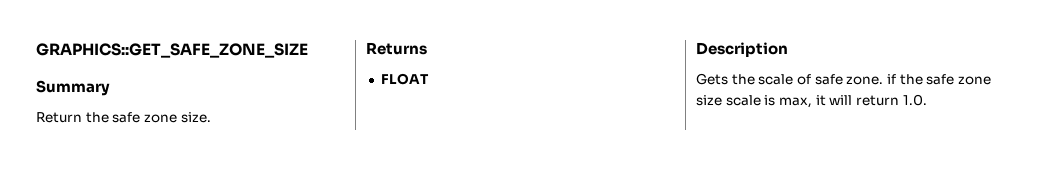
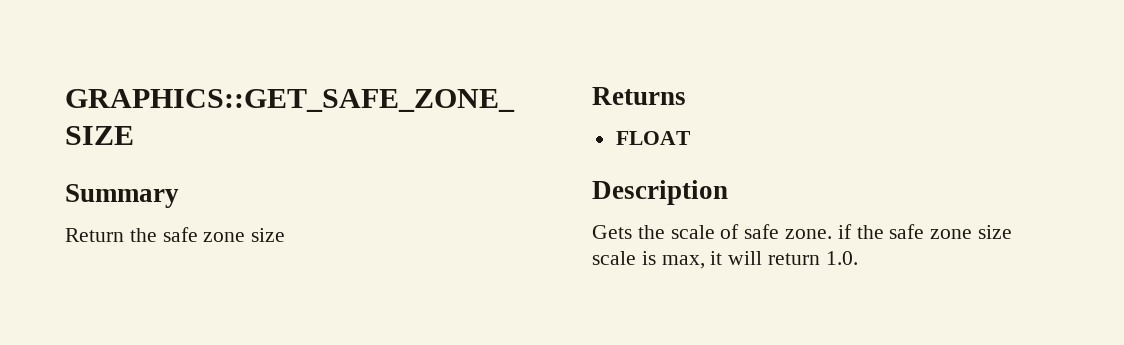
- Return the safe zone size.
+ Return the safe zone size

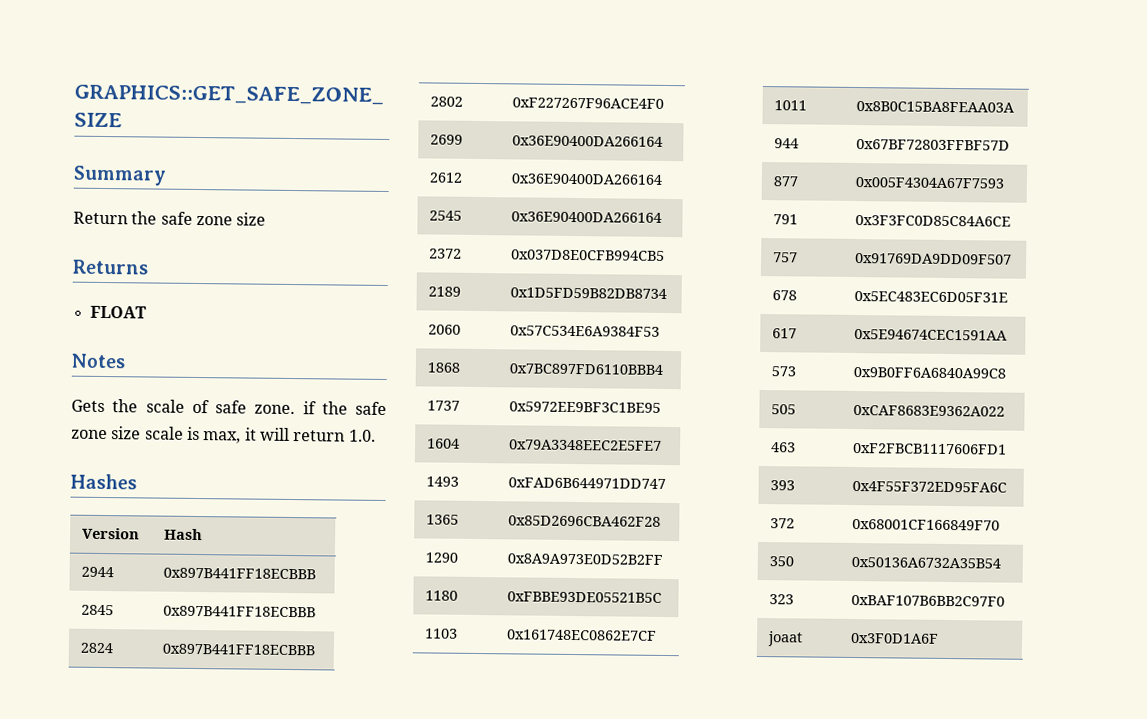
- Description
+ Notes
+ Hashes
+ Version | Hash
+ 2944 | 0x897B441FF18ECBBB
+ 2845 | 0x897B441FF18ECBBB
+ 2824 | 0x897B441FF18ECBBB
+ 2802 | 0xF227267F96ACE4F0
+ 2699 | 0x36E90400DA266164
+ 2612 | 0x36E90400DA266164
+ 2545 | 0x36E90400DA266164
+ 2372 | 0x037D8E0CFB994CB5
+ 2189 | 0x1D5FD59B82DB8734
+ 2060 | 0x57C534E6A9384F53
+ 1868 | 0x7BC897FD6110BBB4
+ 1737 | 0x5972EE9BF3C1BE95
+ 1604 | 0x79A3348EEC2E5FE7
+ 1493 | 0xFAD6B644971DD747
+ 1365 | 0x85D2696CBA462F28
+ 1290 | 0x8A9A973E0D52B2FF
+ 1180 | 0xFBBE93DE05521B5C
+ 1103 | 0x161748EC0862E7CF
+ 1011 | 0x8B0C15BA8FEAA03A
+ 944 | 0x67BF72803FFBF57D
+ 877 | 0x005F4304A67F7593
+ 791 | 0x3F3FC0D85C84A6CE
+ 757 | 0x91769DA9DD09F507
+ 678 | 0x5EC483EC6D05F31E
+ 617 | 0x5E94674CEC1591AA
+ 573 | 0x9B0FF6A6840A99C8
+ 505 | 0xCAF8683E9362A022
+ 463 | 0xF2FBCB1117606FD1
+ 393 | 0x4F55F372ED95FA6C
+ 372 | 0x68001CF166849F70
+ 350 | 0x50136A6732A35B54
+ 323 | 0xBAF107B6BB2C97F0
+ joaat | 0x3F0D1A6F

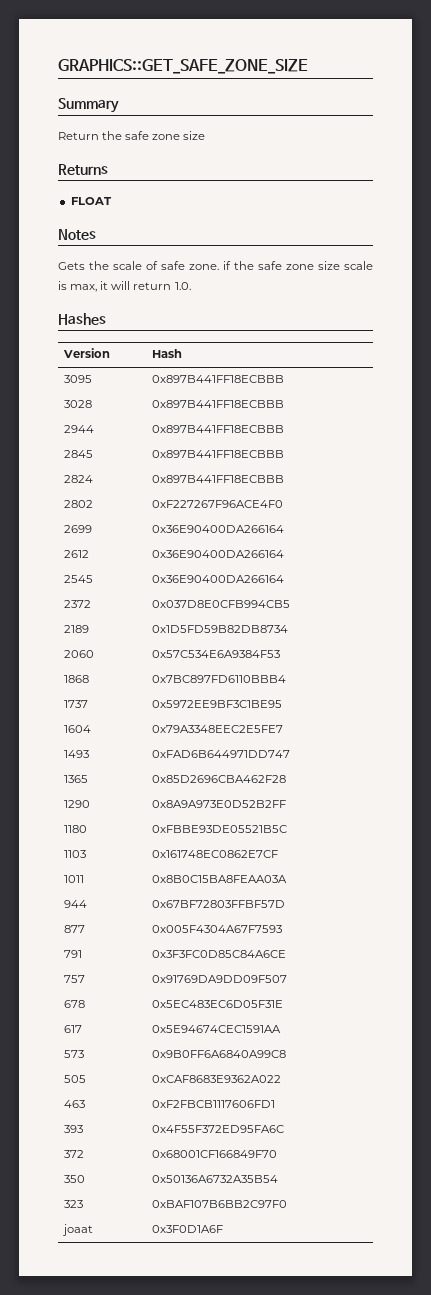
+ 3095 | 0x897B441FF18ECBBB
+ 3028 | 0x897B441FF18ECBBB

